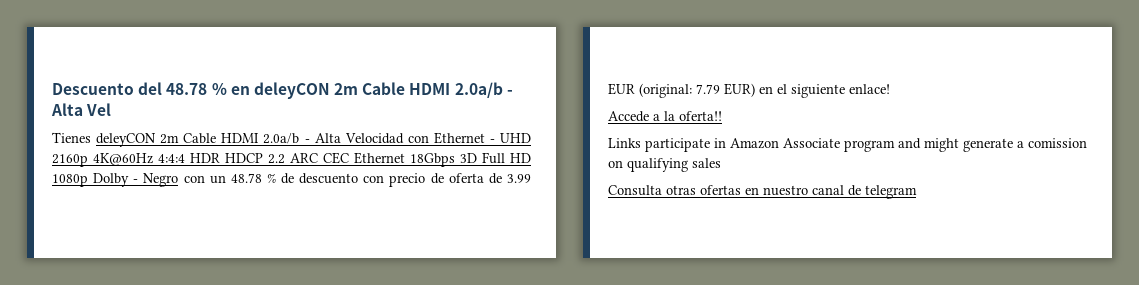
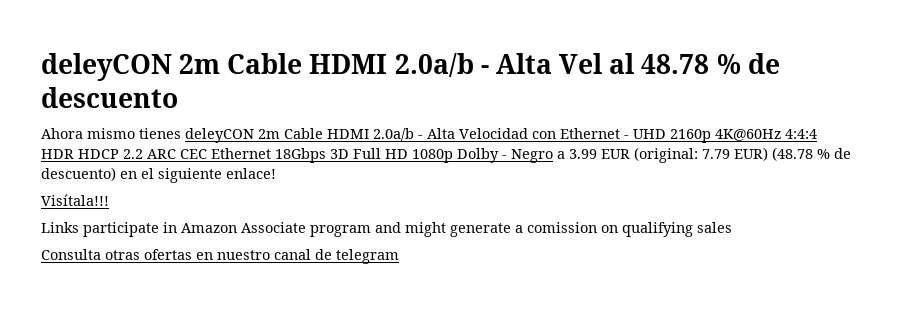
- Descuento del 48.78 % en deleyCON 2m Cable HDMI 2.0a/b - Alta Vel
- Tienes deleyCON 2m Cable HDMI 2.0a/b - Alta Velocidad con Ethernet - UHD 2160p 4K@60Hz 4:4:4 HDR HDCP 2.2 ARC CEC Ethernet 18Gbps 3D Full HD 1080p Dolby - Negro con un 48.78 % de descuento con precio de oferta de 3.99 EUR (original: 7.79 EUR) en el siguiente enlace!
+ deleyCON 2m Cable HDMI 2.0a/b - Alta Vel al 48.78 % de descuento
+ Ahora mismo tienes deleyCON 2m Cable HDMI 2.0a/b - Alta Velocidad con Ethernet - UHD 2160p 4K@60Hz 4:4:4 HDR HDCP 2.2 ARC CEC Ethernet 18Gbps 3D Full HD 1080p Dolby - Negro a 3.99 EUR (original: 7.79 EUR) (48.78 % de descuento) en el siguiente enlace!
- Accede a la oferta!!
+ Visítala!!!

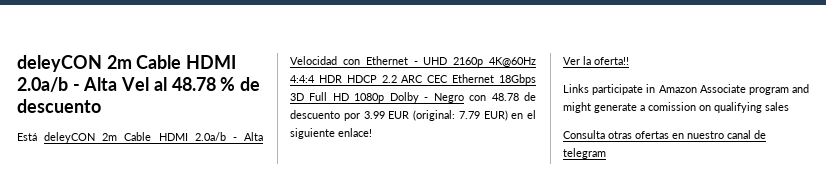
- Ahora mismo tienes deleyCON 2m Cable HDMI 2.0a/b - Alta Velocidad con Ethernet - UHD 2160p 4K@60Hz 4:4:4 HDR HDCP 2.2 ARC CEC Ethernet 18Gbps 3D Full HD 1080p Dolby - Negro a 3.99 EUR (original: 7.79 EUR) (48.78 % de descuento) en el siguiente enlace!
+ Está deleyCON 2m Cable HDMI 2.0a/b - Alta Velocidad con Ethernet - UHD 2160p 4K@60Hz 4:4:4 HDR HDCP 2.2 ARC CEC Ethernet 18Gbps 3D Full HD 1080p Dolby - Negro con 48.78 de descuento por 3.99 EUR (original: 7.79 EUR) en el siguiente enlace!
- Visítala!!!
+ Ver la oferta!!

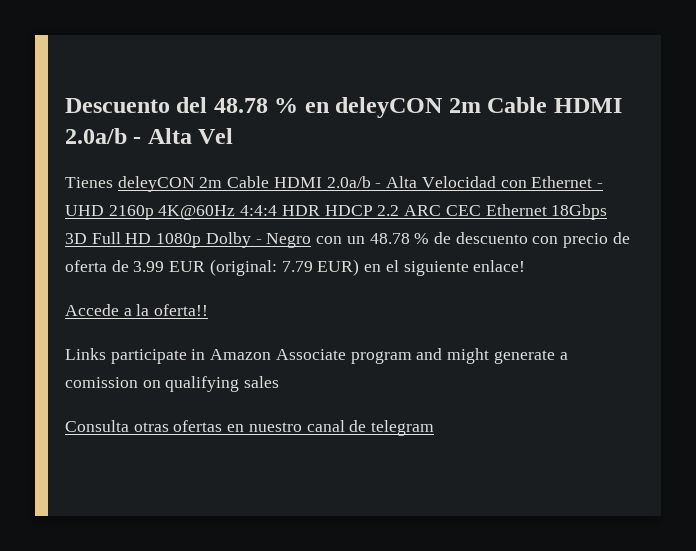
- deleyCON 2m Cable HDMI 2.0a/b - Alta Vel al 48.78 % de descuento
- Está deleyCON 2m Cable HDMI 2.0a/b - Alta Velocidad con Ethernet - UHD 2160p 4K@60Hz 4:4:4 HDR HDCP 2.2 ARC CEC Ethernet 18Gbps 3D Full HD 1080p Dolby - Negro con 48.78 de descuento por 3.99 EUR (original: 7.79 EUR) en el siguiente enlace!
+ Descuento del 48.78 % en deleyCON 2m Cable HDMI 2.0a/b - Alta Vel
+ Tienes deleyCON 2m Cable HDMI 2.0a/b - Alta Velocidad con Ethernet - UHD 2160p 4K@60Hz 4:4:4 HDR HDCP 2.2 ARC CEC Ethernet 18Gbps 3D Full HD 1080p Dolby - Negro con un 48.78 % de descuento con precio de oferta de 3.99 EUR (original: 7.79 EUR) en el siguiente enlace!
- Ver la oferta!!
+ Accede a la oferta!!

